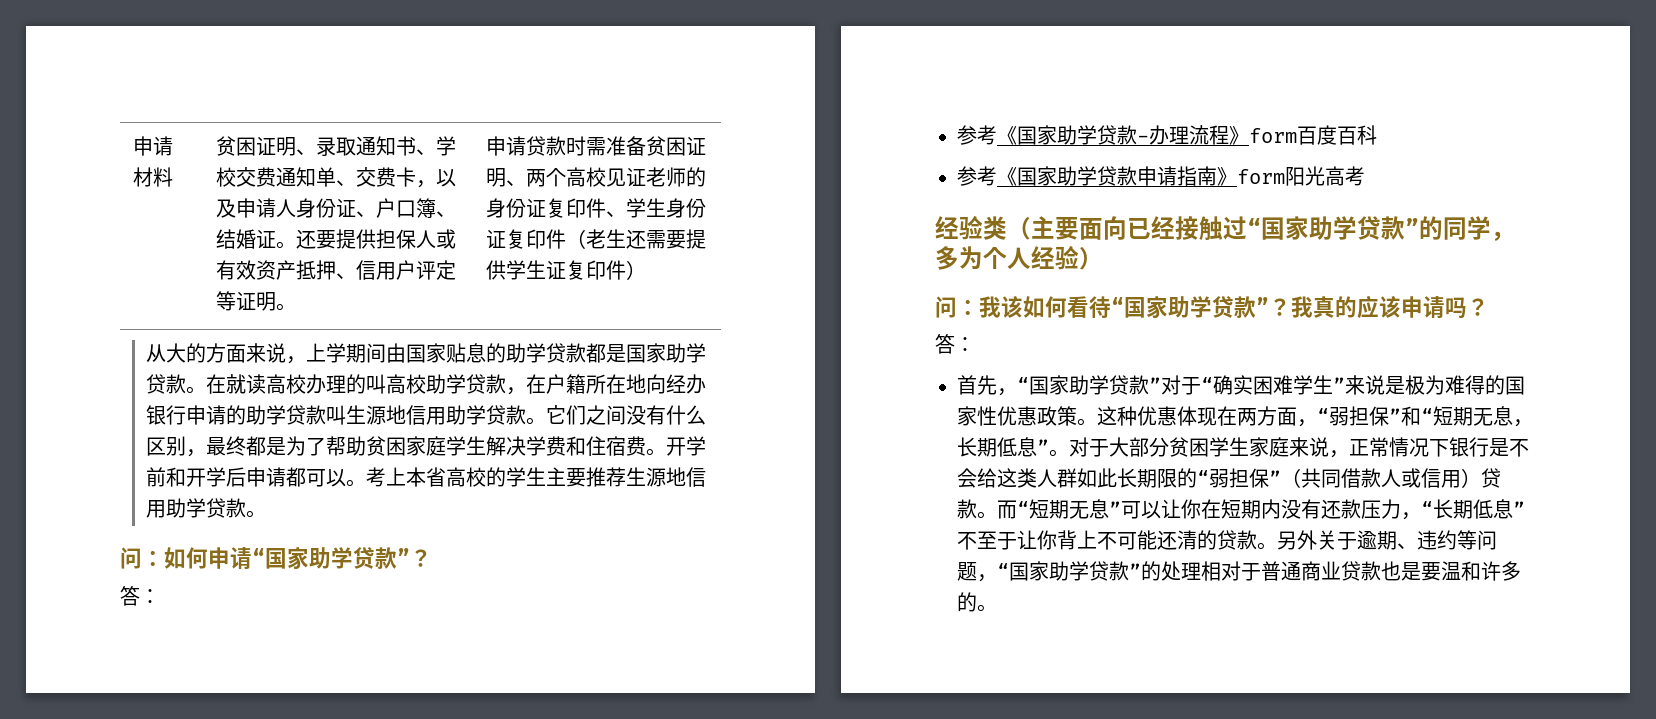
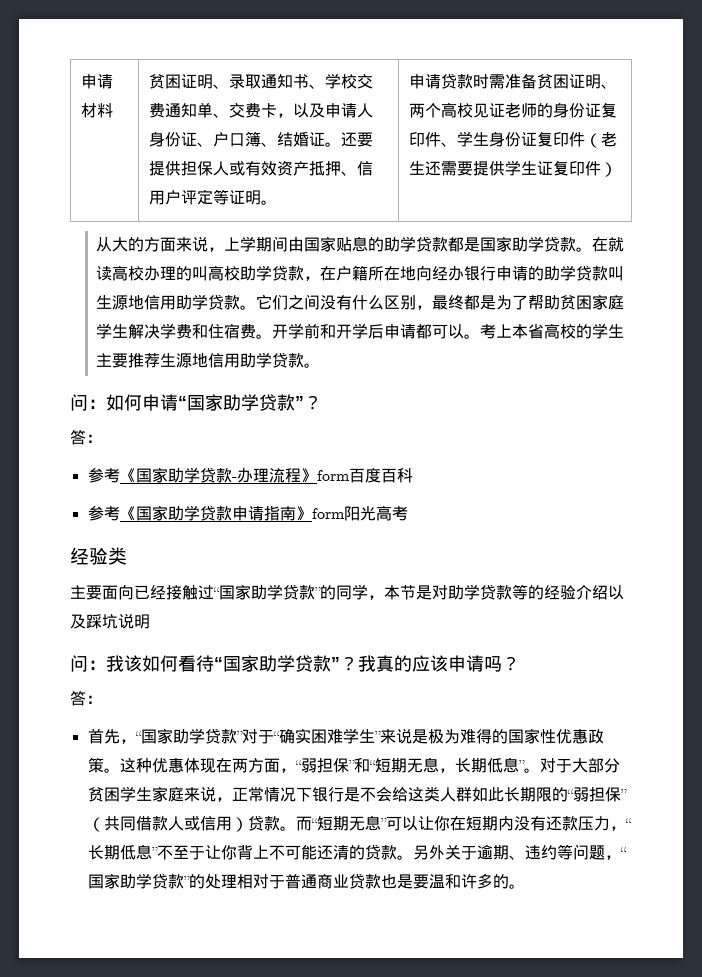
- 经验类（主要面向已经接触过“国家助学贷款”的同学，多为个人经验）
+ 经验类
+ 主要面向已经接触过“国家助学贷款”的同学，本节是对助学贷款等的经验介绍以及踩坑说明

